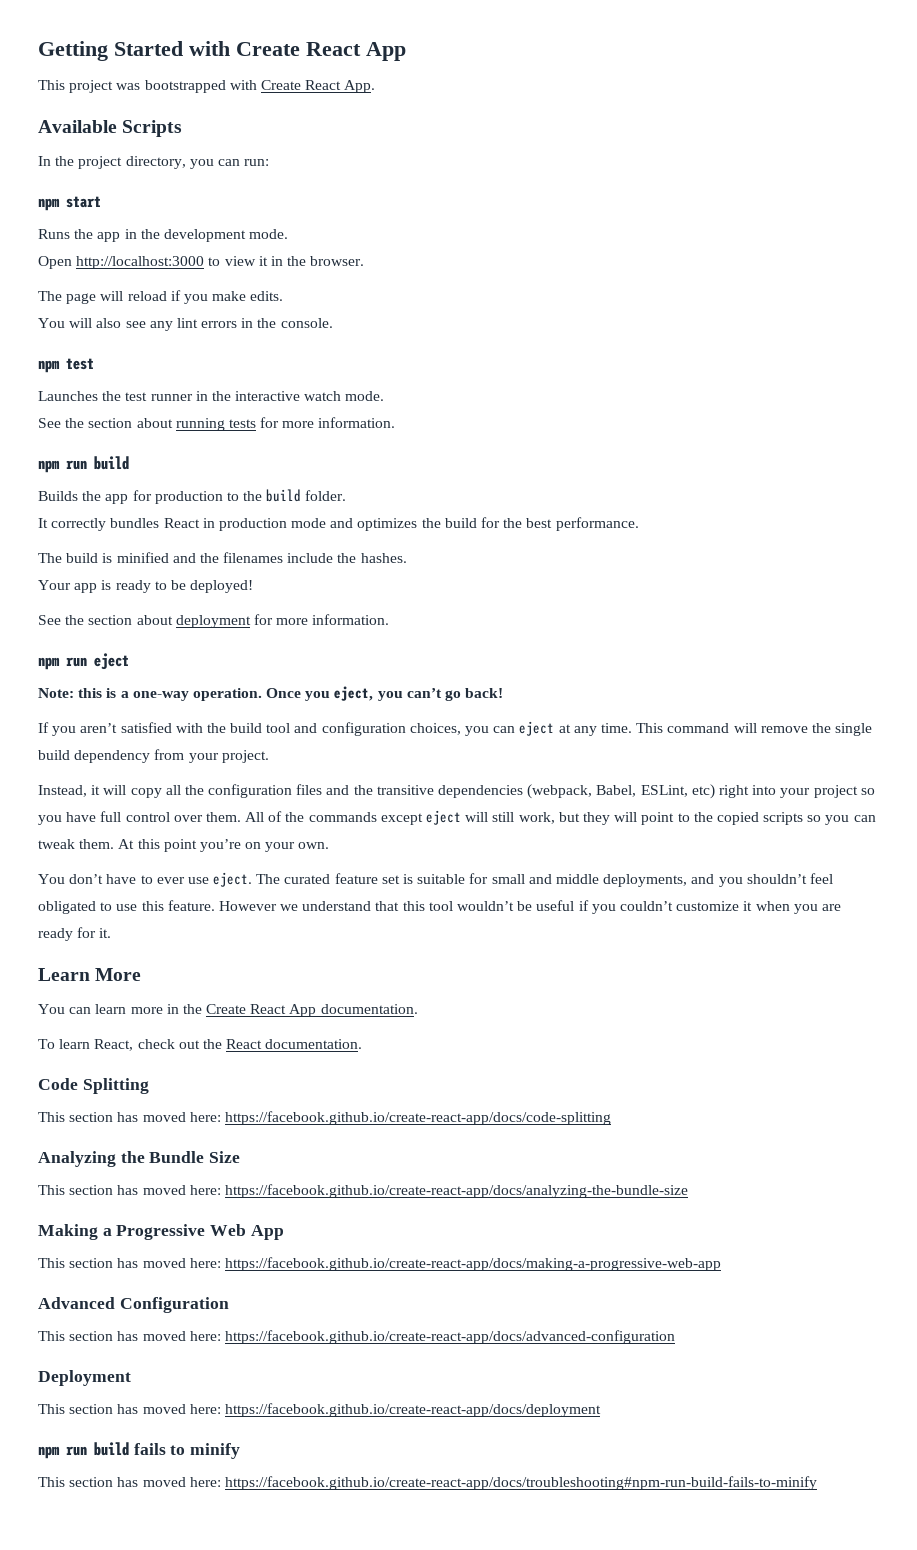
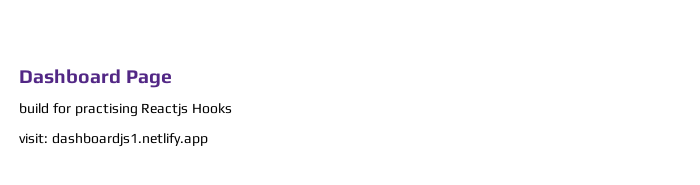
- Getting Started with Create React App
- This project was bootstrapped with Create React App.
- Available Scripts
- In the project directory, you can run:
- npm start
- Runs the app in the development mode.
- Open http://localhost:3000 to view it in the browser.
- The page will reload if you make edits.
- You will also see any lint errors in the console.
- npm test
- Launches the test runner in the interactive watch mode.
- See the section about running tests for more information.
- npm run build
- Builds the app for production to the build folder.
- It correctly bundles React in production mode and optimizes the build for the best performance.
- The build is minified and the filenames include the hashes.
- Your app is ready to be deployed!
- See the section about deployment for more information.
- npm run eject
- Note: this is a one-way operation. Once you eject, you can’t go back!
- If you aren’t satisfied with the build tool and configuration choices, you can eject at any time. This command will remove the single build dependency from your project.
- Instead, it will copy all the configuration files and the transitive dependencies (webpack, Babel, ESLint, etc) right into your project so you have full control over them. All of the commands except eject will still work, but they will point to the copied scripts so you can tweak them. At this point you’re on your own.
- You don’t have to ever use eject. The curated feature set is suitable for small and middle deployments, and you shouldn’t feel obligated to use this feature. However we understand that this tool wouldn’t be useful if you couldn’t customize it when you are ready for it.
- Learn More
- You can learn more in the Create React App documentation.
- To learn React, check out the React documentation.
- Code Splitting
- This section has moved here: https://facebook.github.io/create-react-app/docs/code-splitting
- Analyzing the Bundle Size
- This section has moved here: https://facebook.github.io/create-react-app/docs/analyzing-the-bundle-size
- Making a Progressive Web App
- This section has moved here: https://facebook.github.io/create-react-app/docs/making-a-progressive-web-app
- Advanced Configuration
- This section has moved here: https://facebook.github.io/create-react-app/docs/advanced-configuration
- Deployment
- This section has moved here: https://facebook.github.io/create-react-app/docs/deployment
- npm run build fails to minify
- This section has moved here: https://facebook.github.io/create-react-app/docs/troubleshooting#npm-run-build-fails-to-minify
+ Dashboard Page
+ build for practising Reactjs Hooks
+ visit: dashboardjs1.netlify.app

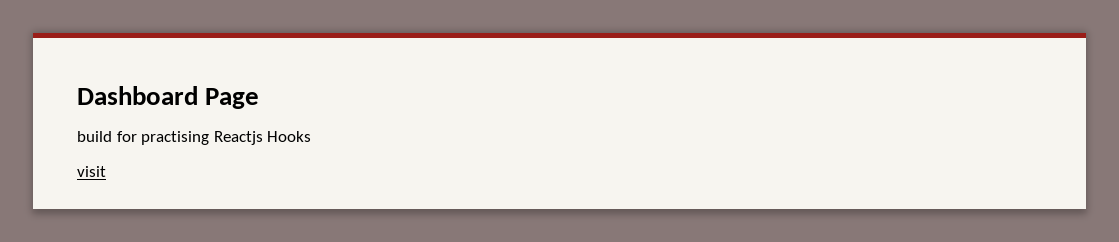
- visit: dashboardjs1.netlify.app
+ visit

